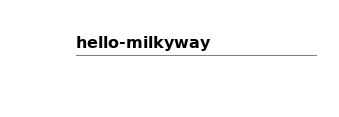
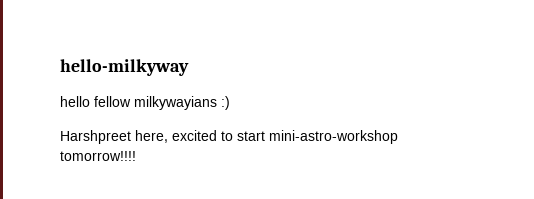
+ hello fellow milkywayians :)
+ Harshpreet here, excited to start mini-astro-workshop tomorrow!!!!

